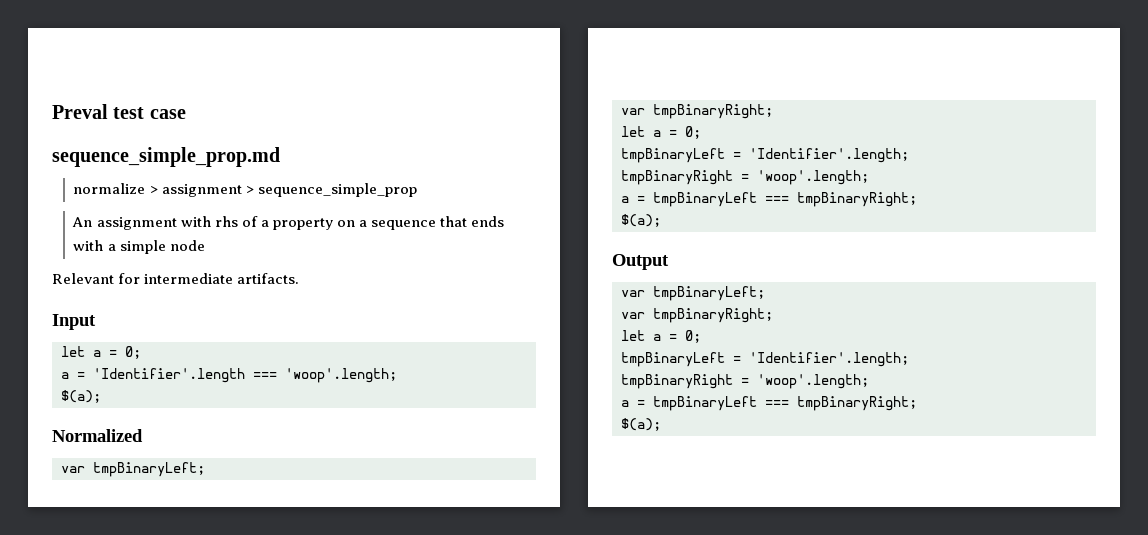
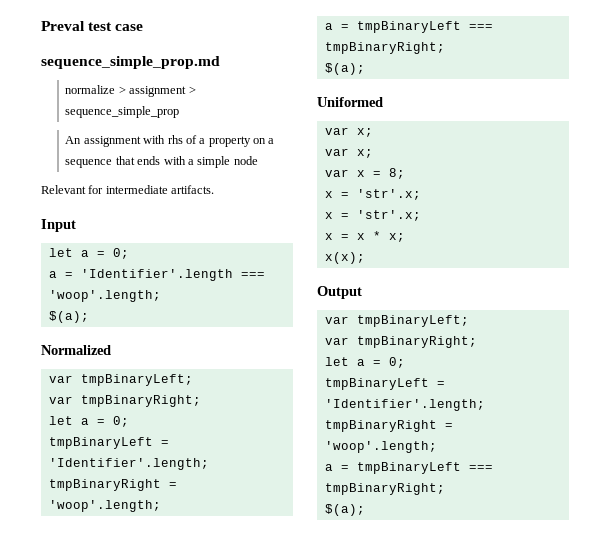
+ Uniformed
+ var x;
+ var x;
+ var x = 8;
+ x = 'str'.x;
+ x = 'str'.x;
+ x = x * x;
+ x(x);

